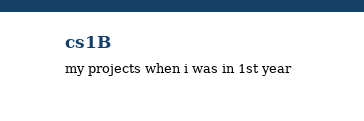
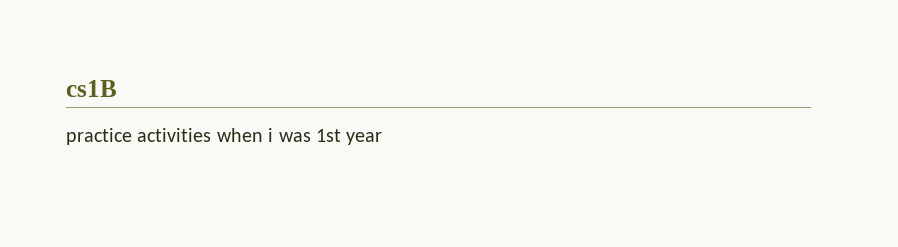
- my projects when i was in 1st year
+ practice activities when i was 1st year

